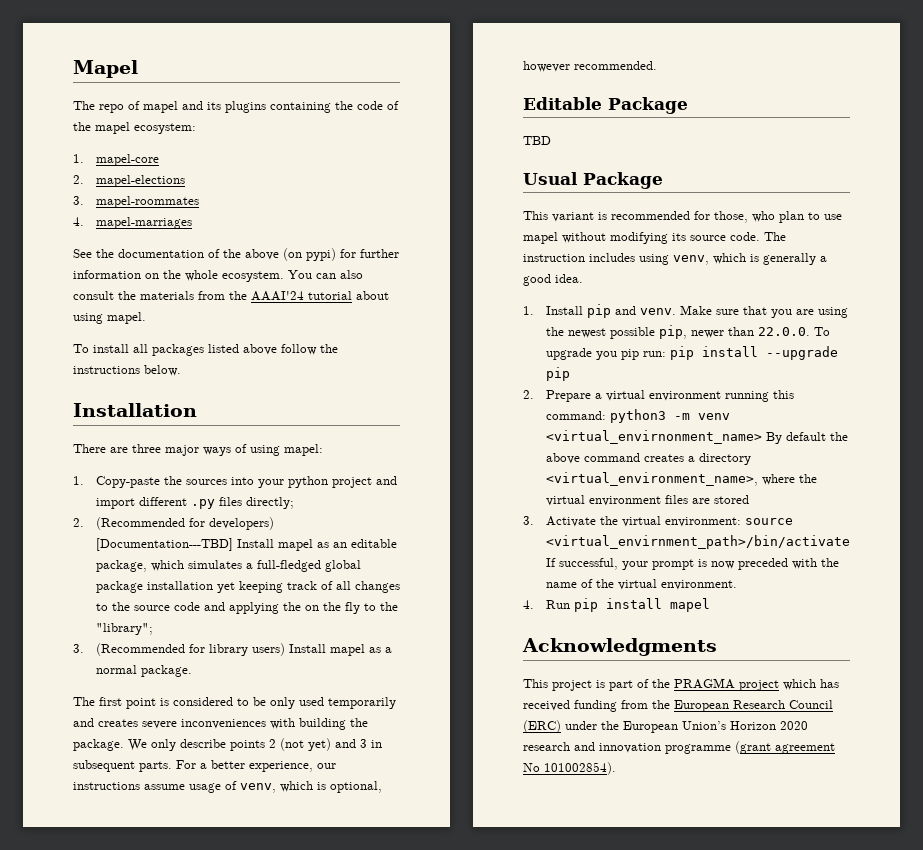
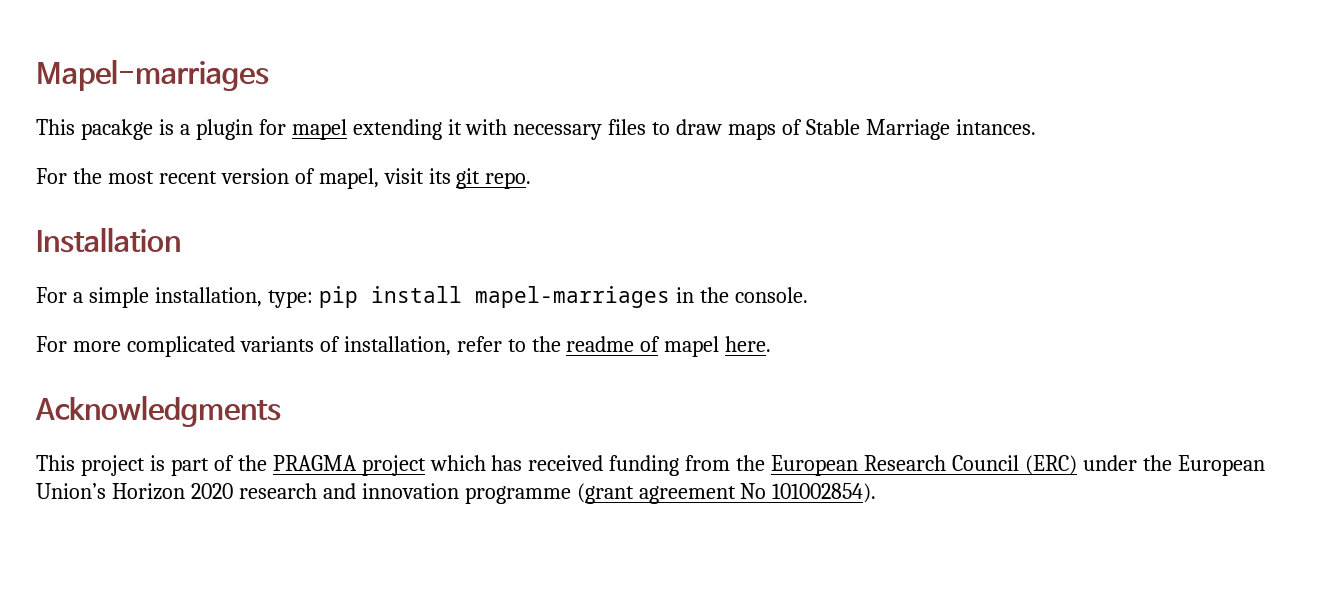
- Mapel
- The repo of mapel and its plugins containing the code of the mapel ecosystem:
- 1. mapel-core
- 2. mapel-elections
- 3. mapel-roommates
- 4. mapel-marriages
- See the documentation of the above (on pypi) for further information on the whole ecosystem. You can also consult the materials from the AAAI'24 tutorial about using mapel.
- To install all packages listed above follow the instructions below.
+ Mapel-marriages
+ This pacakge is a plugin for mapel extending it with necessary files to draw maps of Stable Marriage intances.
+ For the most recent version of mapel, visit its git repo.
  Installation
- There are three major ways of using mapel:
- 1. Copy-paste the sources into your python project and import different .py files directly;
- 2. (Recommended for developers) [Documentation---TBD] Install mapel as an editable package, which simulates a full-fledged global package installation yet keeping track of all changes to the source code and applying the on the fly to the "library";
- 3. (Recommended for library users) Install mapel as a normal package.
- The first point is considered to be only used temporarily and creates severe inconveniences with building the package. We only describe points 2 (not yet) and 3 in subsequent parts. For a better experience, our instructions assume usage of venv, which is optional, however recommended.
- Editable Package
- TBD
- Usual Package
- This variant is recommended for those, who plan to use mapel without modifying its source code. The instruction includes using venv, which is generally a good idea.
- 1. Install pip and venv. Make sure that you are using the newest possible pip, newer than 22.0.0. To upgrade you pip run: pip install --upgrade pip
- 2. Prepare a virtual environment running this command: python3 -m venv <virtual_envirnonment_name> By default the above command creates a directory <virtual_environment_name>, where the virtual environment files are stored
- 3. Activate the virtual environment: source <virtual_envirnment_path>/bin/activate If successful, your prompt is now preceded with the name of the virtual environment.
- 4. Run pip install mapel
+ For a simple installation, type: pip install mapel-marriages in the console.
+ For more complicated variants of installation, refer to the readme of mapel here.

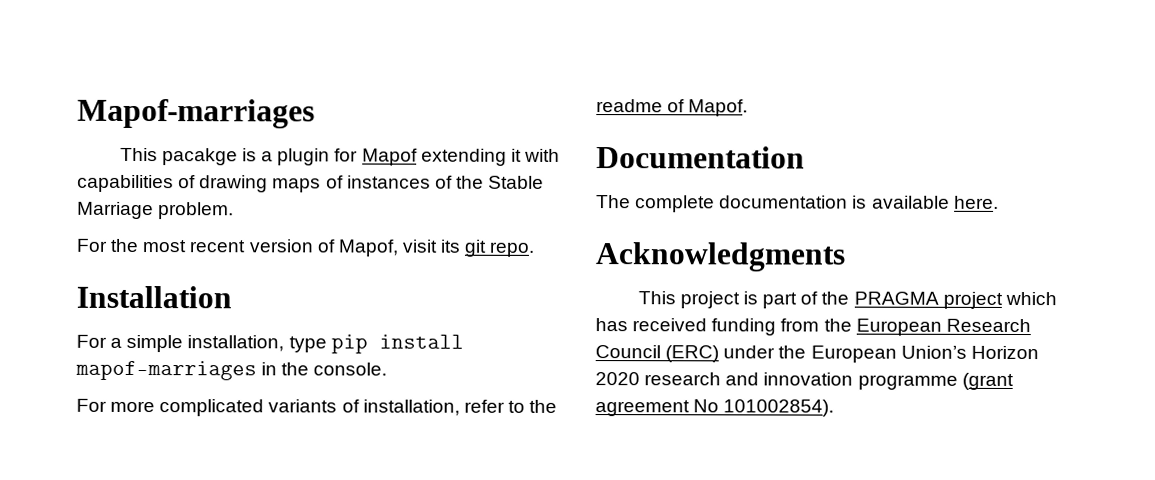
- Mapel-marriages
+ Mapof-marriages
- This pacakge is a plugin for mapel extending it with necessary files to draw maps of Stable Marriage intances.
+ This pacakge is a plugin for Mapof extending it with capabilities of drawing maps of instances of the Stable Marriage problem.
- For the most recent version of mapel, visit its git repo.
+ For the most recent version of Mapof, visit its git repo.
- For a simple installation, type: pip install mapel-marriages in the console.
+ For a simple installation, type pip install mapof-marriages in the console.
- For more complicated variants of installation, refer to the readme of mapel here.
+ For more complicated variants of installation, refer to the readme of Mapof.
+ Documentation
+ The complete documentation is available here.

